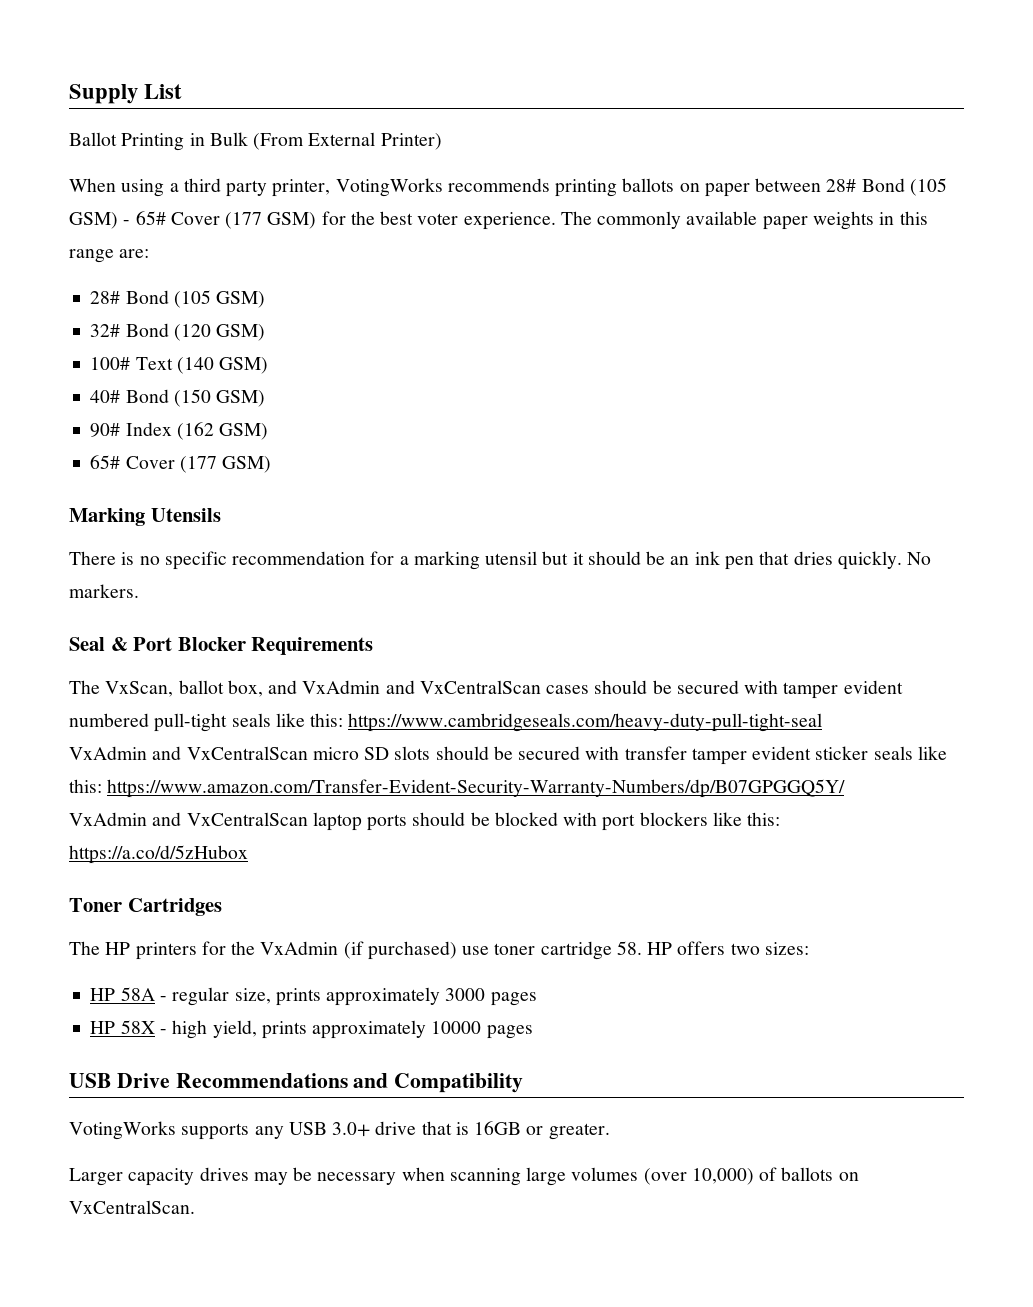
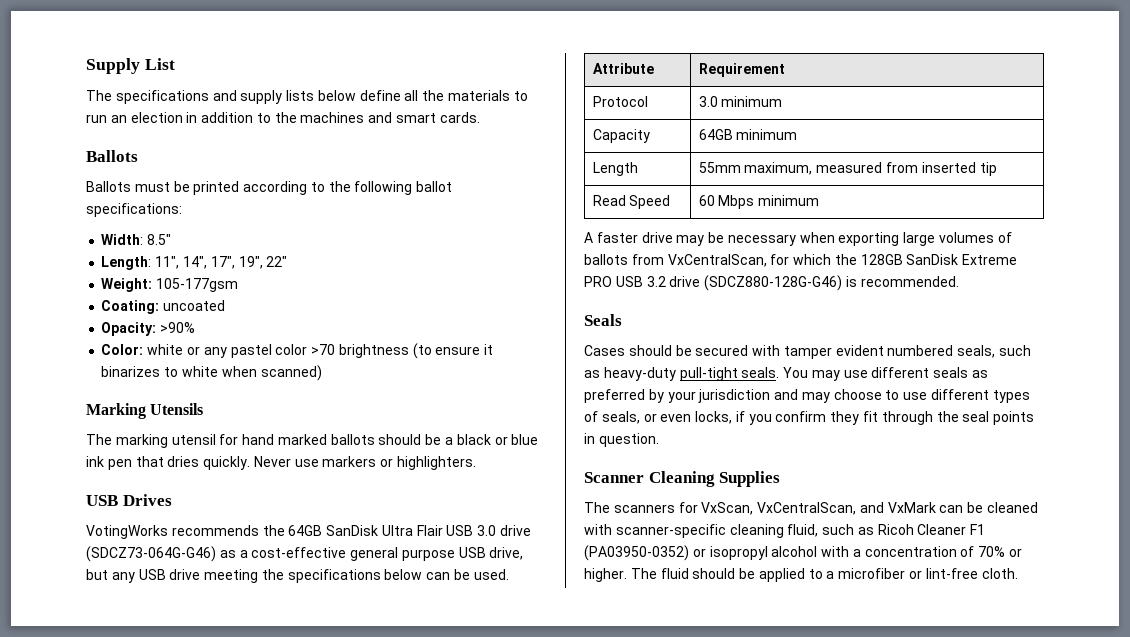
- Ballot Printing in Bulk (From External Printer)
- When using a third party printer, VotingWorks recommends printing ballots on paper between 28# Bond (105 GSM) - 65# Cover (177 GSM) for the best voter experience. The commonly available paper weights in this range are:
- 28# Bond (105 GSM)
- 32# Bond (120 GSM)
- 100# Text (140 GSM)
- 40# Bond (150 GSM)
- 90# Index (162 GSM)
- 65# Cover (177 GSM)
+ The specifications and supply lists below define all the materials to run an election in addition to the machines and smart cards.
+ Ballots
+ Ballots must be printed according to the following ballot specifications:
+ Width: 8.5"
+ Length: 11", 14", 17", 19", 22"
+ Weight: 105-177gsm
+ Coating: uncoated
+ Opacity: >90%
+ Color: white or any pastel color >70 brightness (to ensure it binarizes to white when scanned)
  Marking Utensils
- There is no specific recommendation for a marking utensil but it should be an ink pen that dries quickly.
+ The marking utensil for hand marked ballots should be a black or blue ink pen that dries quickly.
- No markers.
- Seal & Port Blocker Requirements
- The VxScan, ballot box, and VxAdmin and VxCentralScan cases should be secured with tamper evident numbered pull-tight seals like this: https://www.cambridgeseals.com/heavy-duty-pull-tight-seal
- VxAdmin and VxCentralScan micro SD slots should be secured with transfer tamper evident sticker seals like this: https://www.amazon.com/Transfer-Evident-Security-Warranty-Numbers/dp/B07GPGGQ5Y/
- VxAdmin and VxCentralScan laptop ports should be blocked with port blockers like this: https://a.co/d/5zHubox
- Toner Cartridges
- The HP printers for the VxAdmin (if purchased) use toner cartridge 58. HP offers two sizes:
- HP 58A - regular size, prints approximately 3000 pages
- HP 58X - high yield, prints approximately 10000 pages
- USB Drive Recommendations and Compatibility
- VotingWorks supports any USB 3.0+ drive that is 16GB or greater.
- Larger capacity drives may be necessary when scanning large volumes (over 10,000) of ballots on VxCentralScan.
+ Never use markers or highlighters.
+ USB Drives
+ VotingWorks recommends the 64GB SanDisk Ultra Flair USB 3.0 drive (SDCZ73-064G-G46) as a cost-effective general purpose USB drive, but any USB drive meeting the specifications below can be used.
+ Attribute | Requirement
+ Protocol | 3.0 minimum
+ Capacity | 64GB minimum
+ Length | 55mm maximum, measured from inserted tip
+ Read Speed | 60 Mbps minimum
+ A faster drive may be necessary when exporting large volumes of ballots from VxCentralScan, for which the 128GB SanDisk Extreme PRO USB 3.2 drive (SDCZ880-128G-G46) is recommended.
+ Seals
+ Cases should be secured with tamper evident numbered seals, such as heavy-duty pull-tight seals. You may use different seals as preferred by your jurisdiction and may choose to use different types of seals, or even locks, if you confirm they fit through the seal points in question.
+ Scanner Cleaning Supplies
+ The scanners for VxScan, VxCentralScan, and VxMark can be cleaned with scanner-specific cleaning fluid, such as Ricoh Cleaner F1 (PA03950-0352) or isopropyl alcohol with a concentration of 70% or higher. The fluid should be applied to a microfiber or lint-free cloth.

